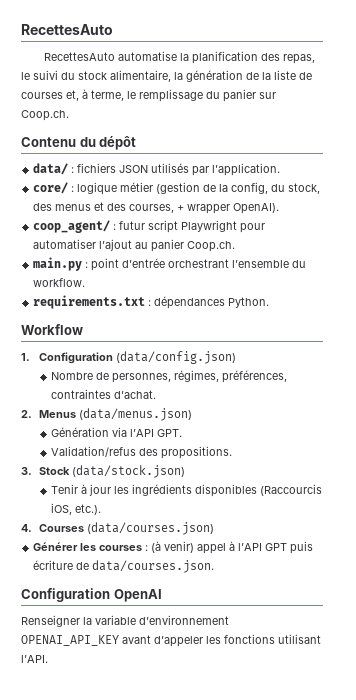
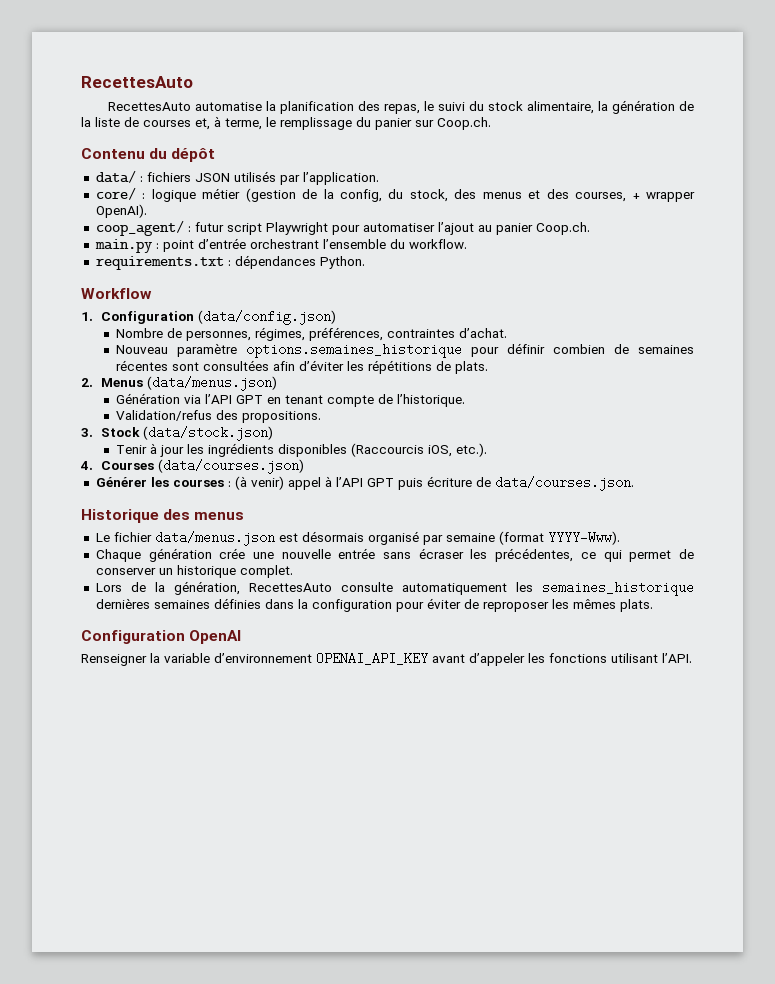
+ Nouveau paramètre options.semaines_historique pour définir combien de semaines récentes sont consultées afin d’éviter les répétitions de plats.
- Génération via l’API GPT.
+ Génération via l’API GPT en tenant compte de l’historique.
+ Historique des menus
+ Le fichier data/menus.json est désormais organisé par semaine (format YYYY-Www).
+ Chaque génération crée une nouvelle entrée sans écraser les précédentes, ce qui permet de conserver un historique complet.
+ Lors de la génération, RecettesAuto consulte automatiquement les semaines_historique dernières semaines définies dans la configuration pour éviter de reproposer les mêmes plats.

